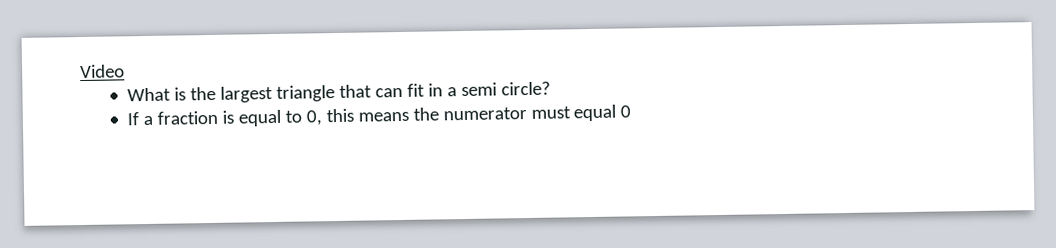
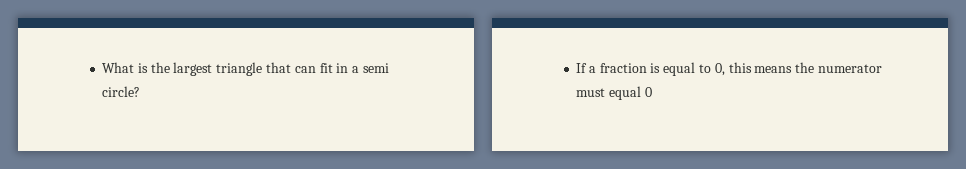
- Video

